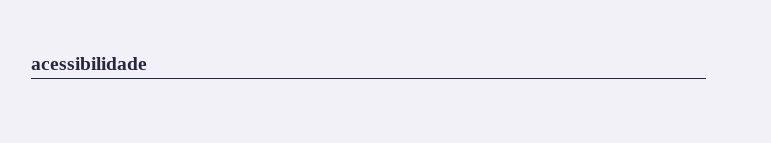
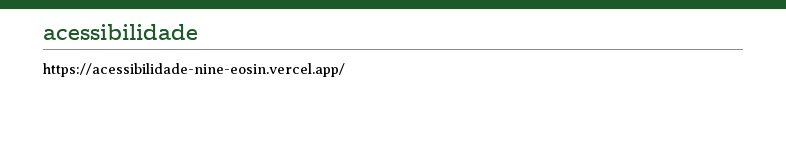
+ https://acessibilidade-nine-eosin.vercel.app/

